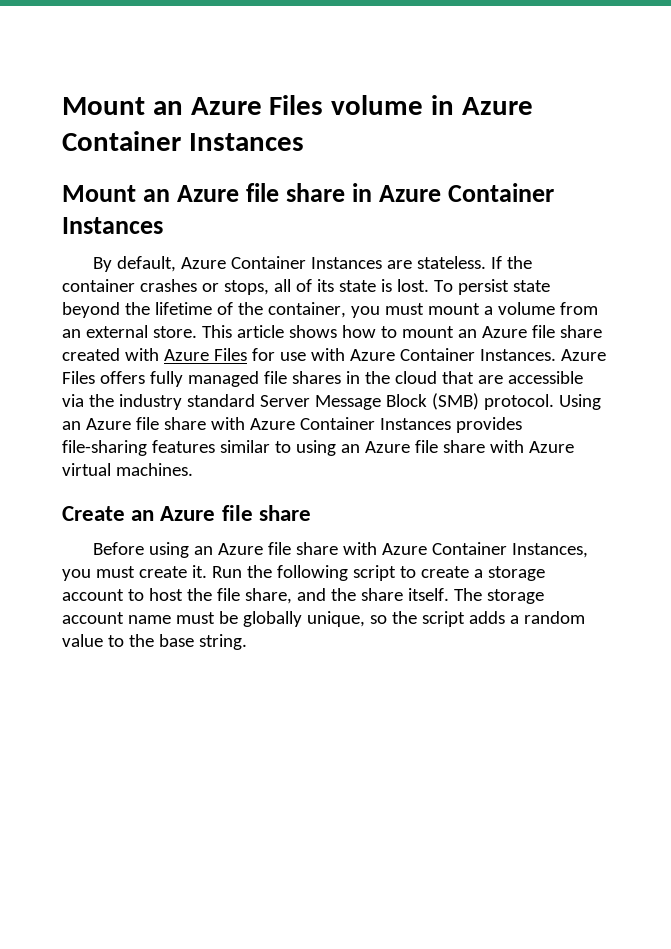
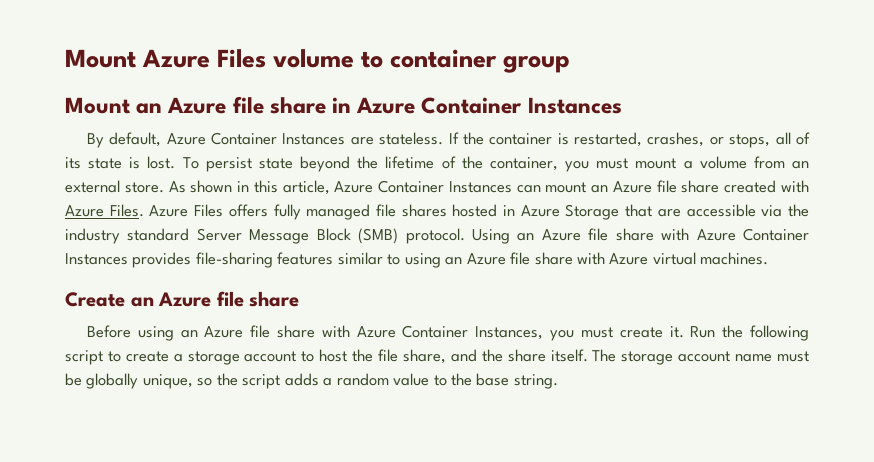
- Mount an Azure Files volume in Azure Container Instances
+ Mount Azure Files volume to container group
- If the container crashes or stops, all of its state is lost.
+ If the container is restarted, crashes, or stops, all of its state is lost.
- This article shows how to mount an Azure file share created with Azure Files for use with Azure Container Instances.
+ As shown in this article, Azure Container Instances can mount an Azure file share created with Azure Files.
- Azure Files offers fully managed file shares in the cloud that are accessible via the industry standard Server Message Block (SMB) protocol.
+ Azure Files offers fully managed file shares hosted in Azure Storage that are accessible via the industry standard Server Message Block (SMB) protocol.

